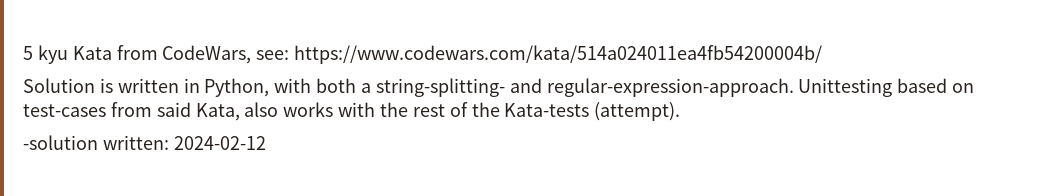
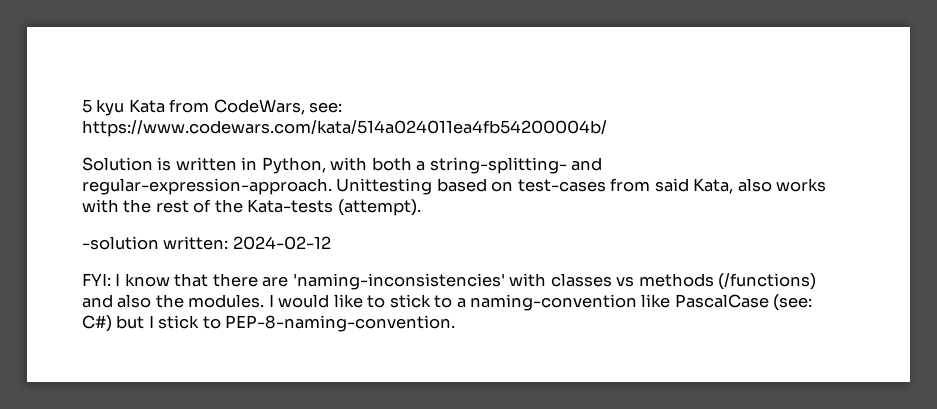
+ FYI: I know that there are 'naming-inconsistencies' with classes vs methods (/functions) and also the modules. I would like to stick to a naming-convention like PascalCase (see: C#) but I stick to PEP-8-naming-convention.

